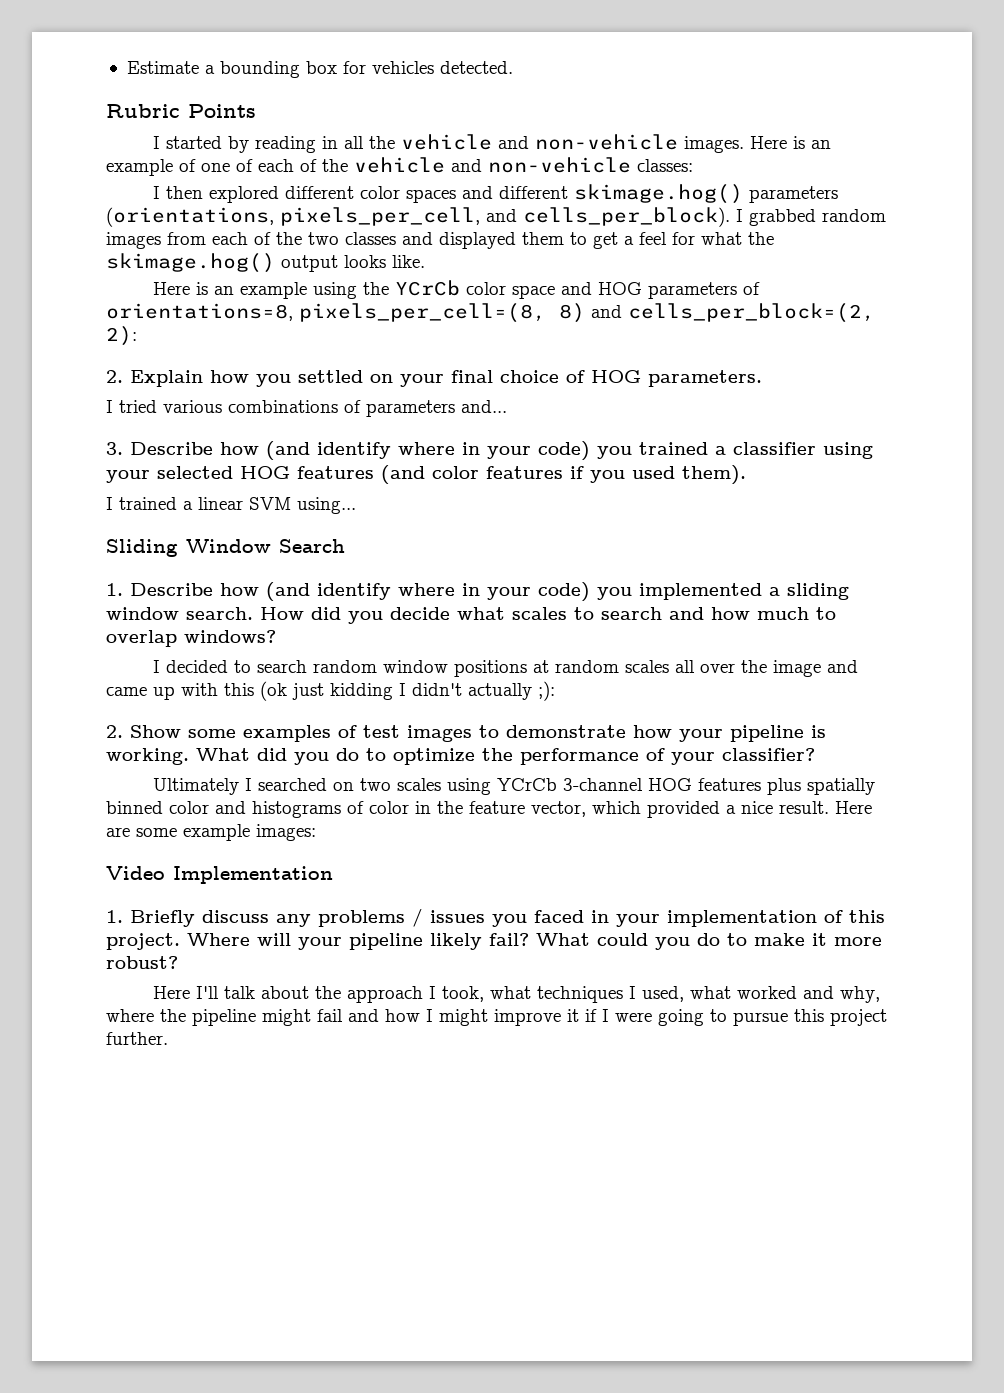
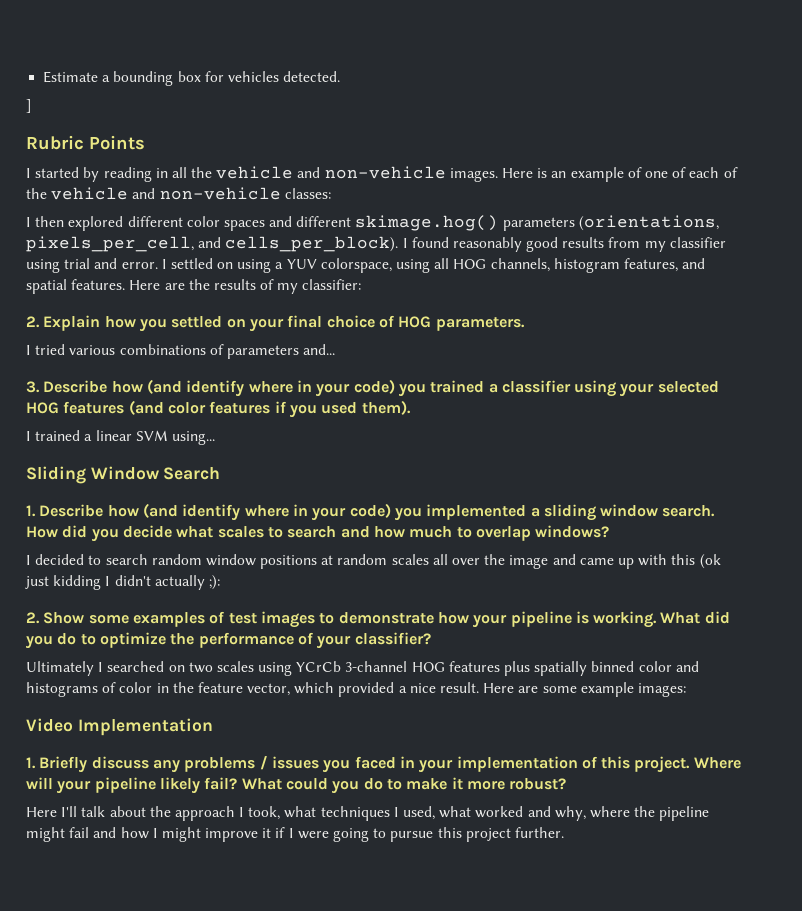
+ ]
- I grabbed random images from each of the two classes and displayed them to get a feel for what the skimage.hog() output looks like.
- Here is an example using the YCrCb color space and HOG parameters of orientations=8, pixels_per_cell=(8, 8) and cells_per_block=(2, 2):
+ I found reasonably good results from my classifier using trial and error. I settled on using a YUV colorspace, using all HOG channels, histogram features, and spatial features. Here are the results of my classifier:

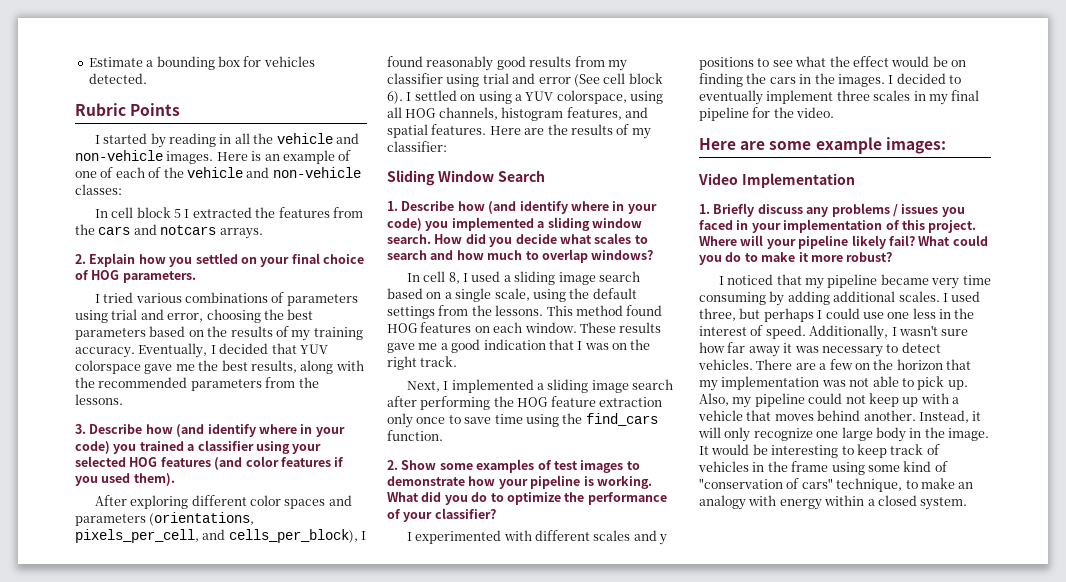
- ]
- I then explored different color spaces and different skimage.hog() parameters (orientations, pixels_per_cell, and cells_per_block). I found reasonably good results from my classifier using trial and error. I settled on using a YUV colorspace, using all HOG channels, histogram features, and spatial features. Here are the results of my classifier:
+ In cell block 5 I extracted the features from the cars and notcars arrays.
- I tried various combinations of parameters and...
+ I tried various combinations of parameters using trial and error, choosing the best parameters based on the results of my training accuracy. Eventually, I decided that YUV colorspace gave me the best results, along with the recommended parameters from the lessons.
- I trained a linear SVM using...
+ After exploring different color spaces and parameters (orientations, pixels_per_cell, and cells_per_block), I found reasonably good results from my classifier using trial and error (See cell block 6). I settled on using a YUV colorspace, using all HOG channels, histogram features, and spatial features. Here are the results of my classifier:
- I decided to search random window positions at random scales all over the image and came up with this (ok just kidding I didn't actually ;):
+ In cell 8, I used a sliding image search based on a single scale, using the default settings from the lessons. This method found HOG features on each window. These results gave me a good indication that I was on the right track.
+ Next, I implemented a sliding image search after performing the HOG feature extraction only once to save time using the find_cars function.
- Ultimately I searched on two scales using YCrCb 3-channel HOG features plus spatially binned color and histograms of color in the feature vector, which provided a nice result. Here are some example images:
+ I experimented with different scales and y positions to see what the effect would be on finding the cars in the images. I decided to eventually implement three scales in my final pipeline for the video.
+ Here are some example images:
- Here I'll talk about the approach I took, what techniques I used, what worked and why, where the pipeline might fail and how I might improve it if I were going to pursue this project further.
+ I noticed that my pipeline became very time consuming by adding additional scales. I used three, but perhaps I could use one less in the interest of speed. Additionally, I wasn't sure how far away it was necessary to detect vehicles. There are a few on the horizon that my implementation was not able to pick up. Also, my pipeline could not keep up with a vehicle that moves behind another. Instead, it will only recognize one large body in the image. It would be interesting to keep track of vehicles in the frame using some kind of "conservation of cars" technique, to make an analogy with energy within a closed system.

